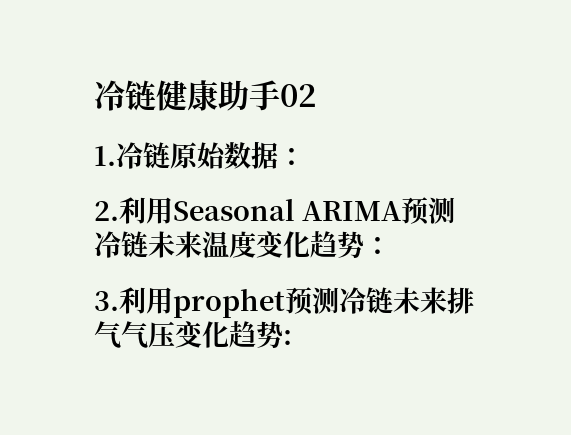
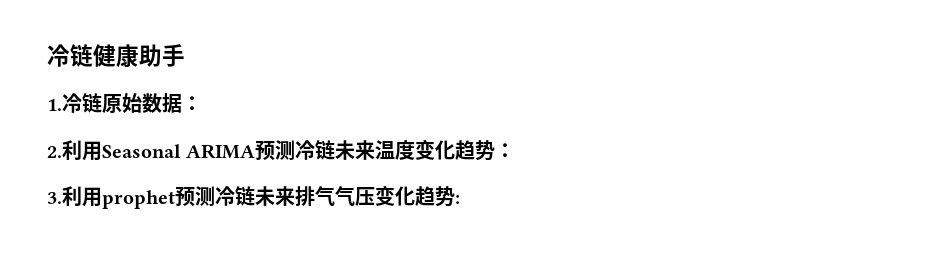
- 冷链健康助手02
+ 冷链健康助手

